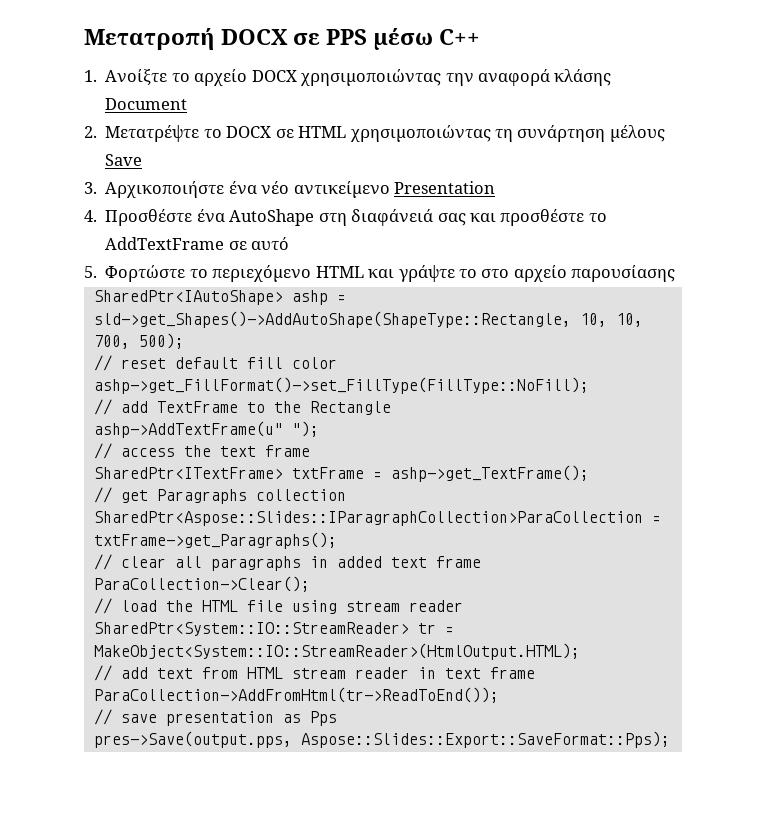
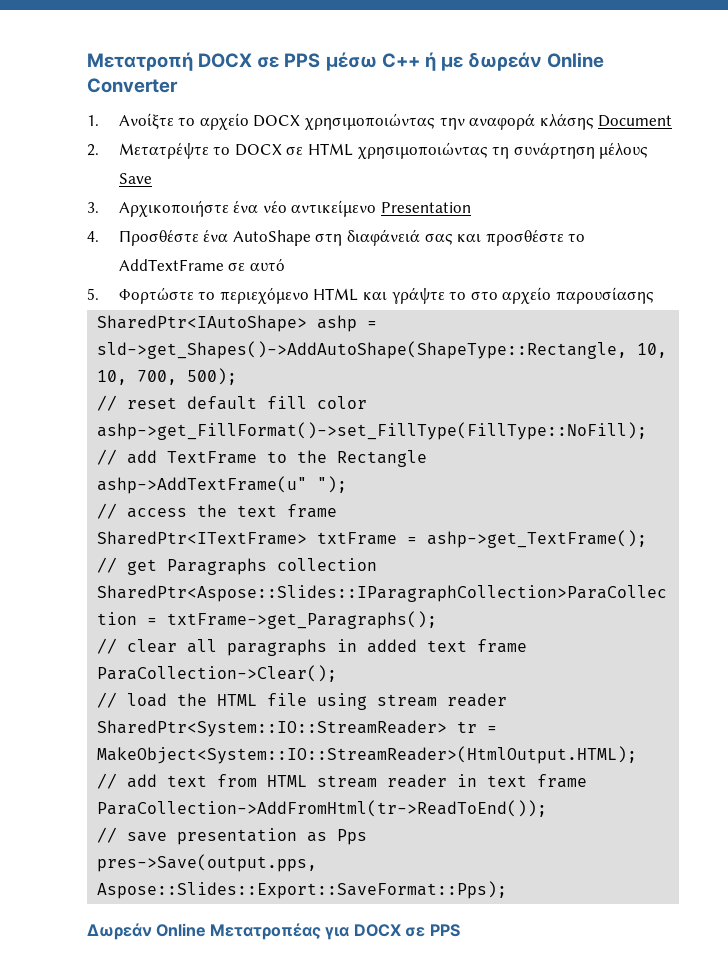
- Μετατροπή DOCX σε PPS μέσω C++
+ Μετατροπή DOCX σε PPS μέσω C++ ή με δωρεάν Online Converter
+ Δωρεάν Online Μετατροπέας για DOCX σε PPS

